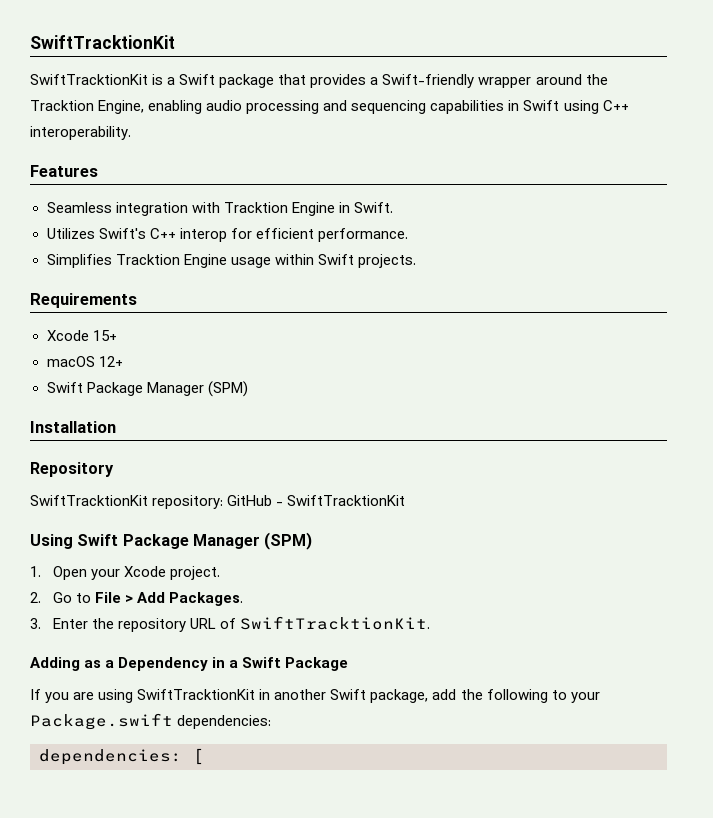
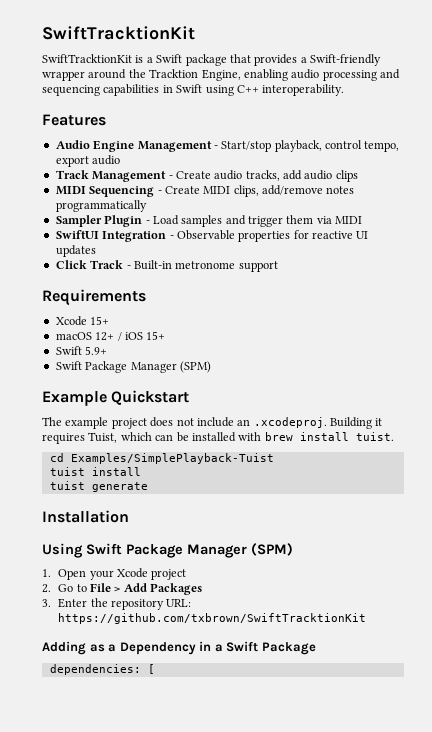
- Seamless integration with Tracktion Engine in Swift.
- Utilizes Swift's C++ interop for efficient performance.
- Simplifies Tracktion Engine usage within Swift projects.
+ Audio Engine Management - Start/stop playback, control tempo, export audio
+ Track Management - Create audio tracks, add audio clips
+ MIDI Sequencing - Create MIDI clips, add/remove notes programmatically
+ Sampler Plugin - Load samples and trigger them via MIDI
+ SwiftUI Integration - Observable properties for reactive UI updates
+ Click Track - Built-in metronome support
- macOS 12+
+ macOS 12+ / iOS 15+
+ Swift 5.9+
  Swift Package Manager (SPM)
+ Example Quickstart
+ The example project does not include an .xcodeproj. Building it requires Tuist, which can be installed with brew install tuist.
+ cd Examples/SimplePlayback-Tuist
+ tuist install
+ tuist generate
  Installation
- Repository
- SwiftTracktionKit repository: GitHub - SwiftTracktionKit
- 1. Open your Xcode project.
+ 1. Open your Xcode project
- 2. Go to File > Add Packages.
+ 2. Go to File > Add Packages
- 3. Enter the repository URL of SwiftTracktionKit.
+ 3. Enter the repository URL: https://github.com/txbrown/SwiftTracktionKit
- If you are using SwiftTracktionKit in another Swift package, add the following to your Package.swift dependencies:

